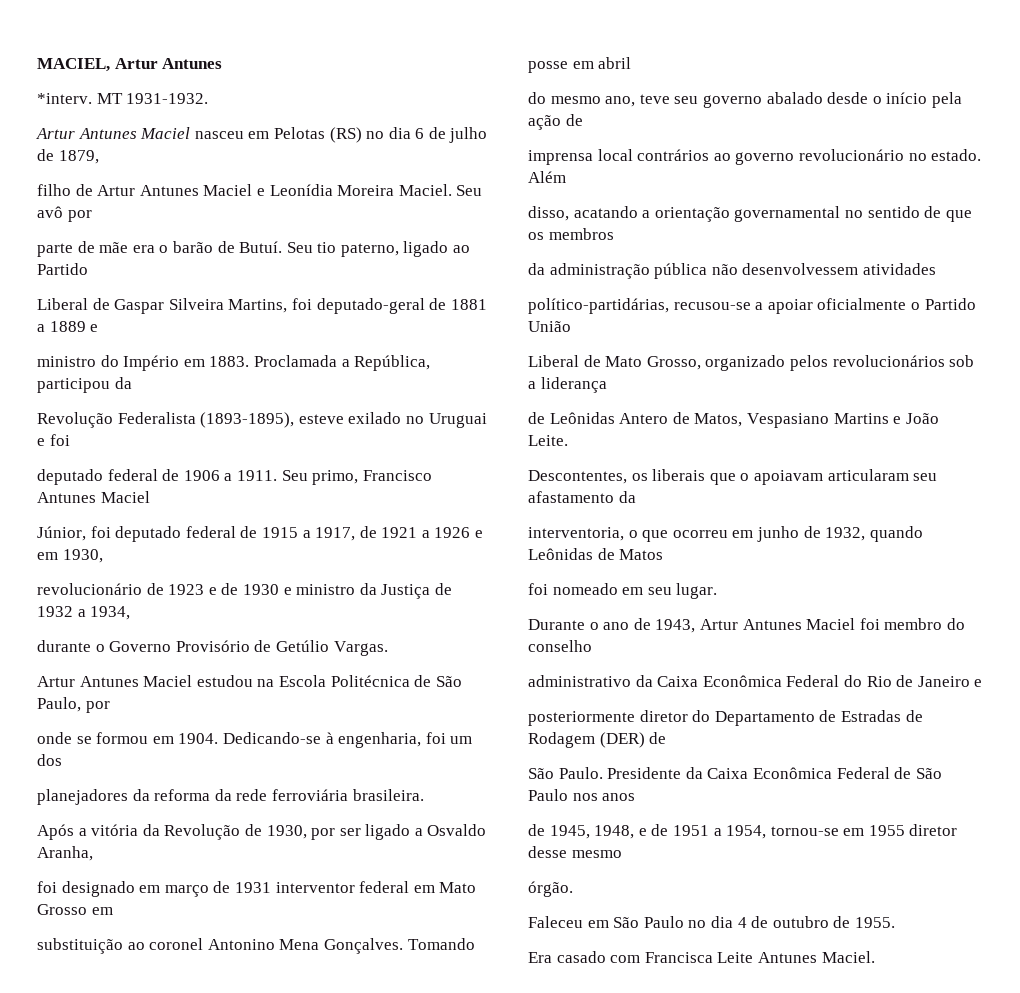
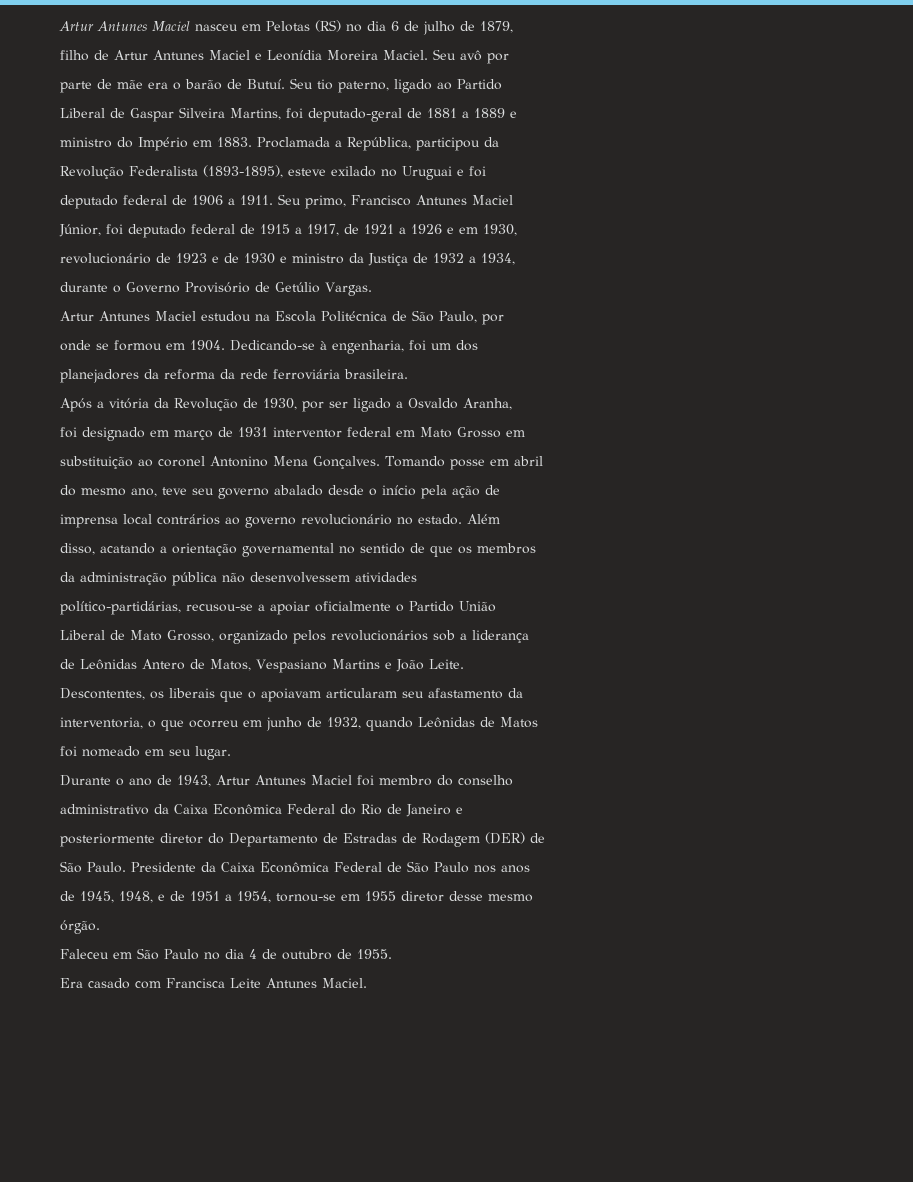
- MACIEL, Artur Antunes
- *interv. MT 1931-1932.

